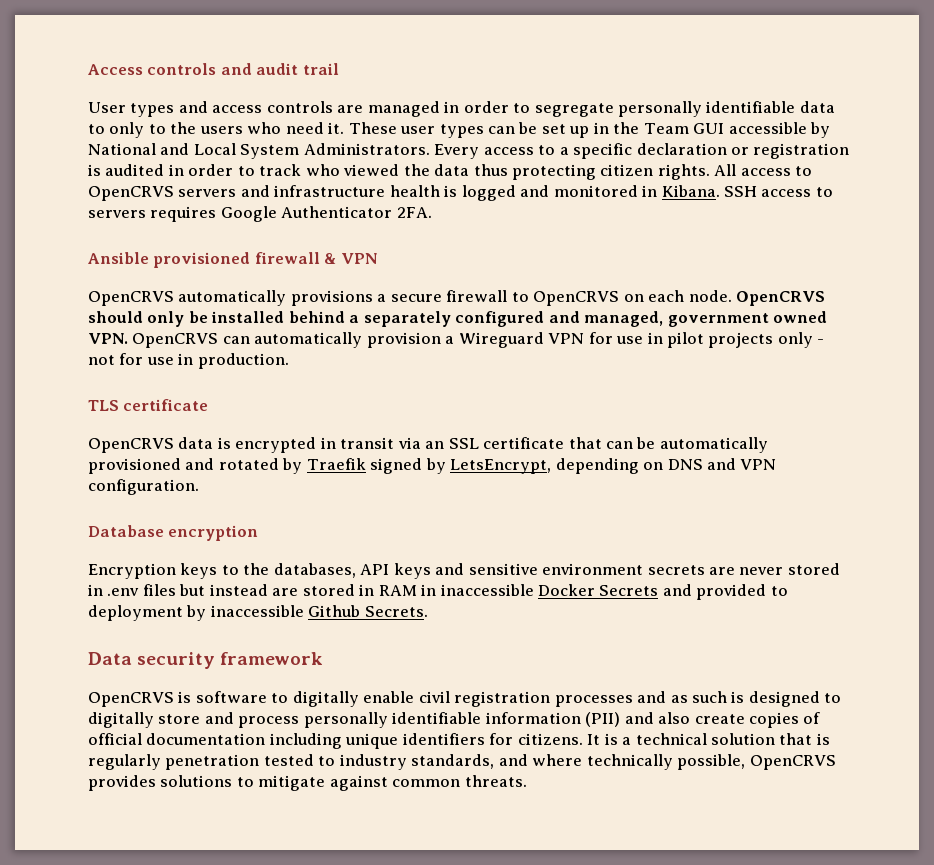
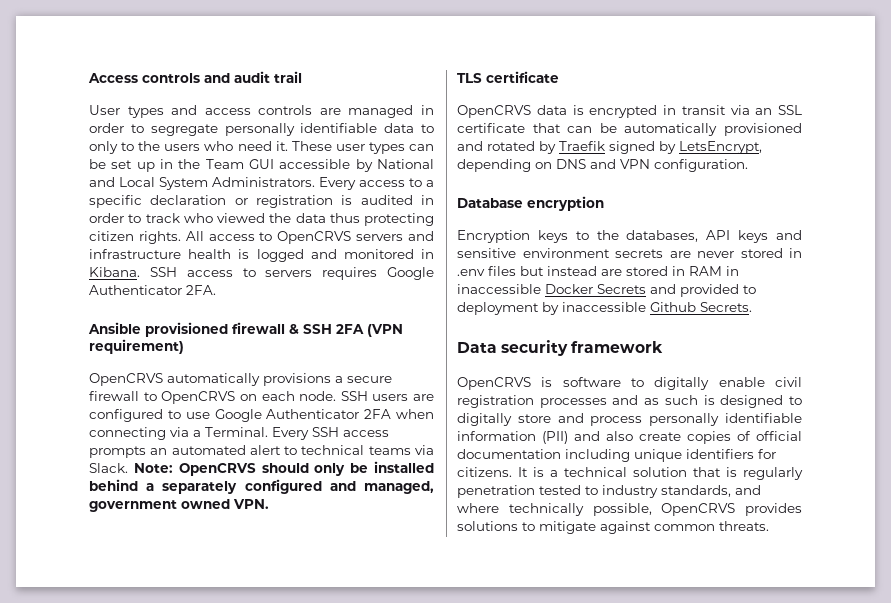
- Ansible provisioned firewall & VPN
+ Ansible provisioned firewall & SSH 2FA (VPN requirement)
- OpenCRVS should only be installed behind a separately configured and managed, government owned VPN. OpenCRVS can automatically provision a Wireguard VPN for use in pilot projects only - not for use in production.
+ SSH users are configured to use Google Authenticator 2FA when connecting via a Terminal. Every SSH access prompts an automated alert to technical teams via Slack. Note: OpenCRVS should only be installed behind a separately configured and managed, government owned VPN.

